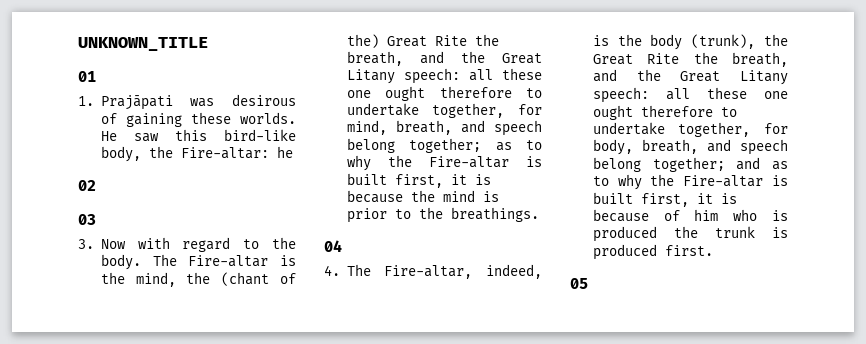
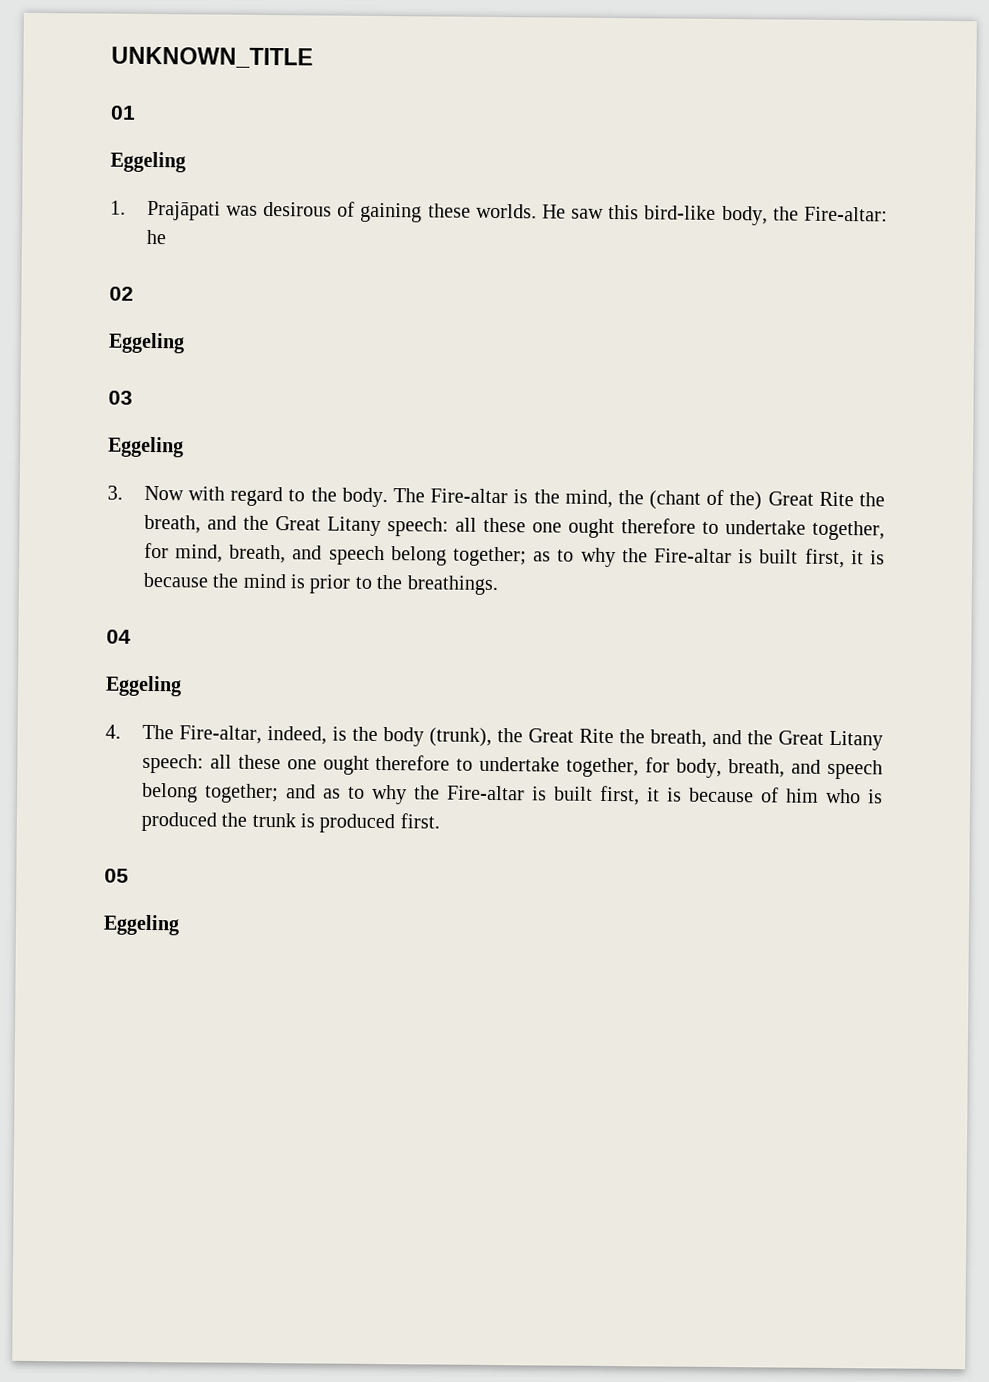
  01
+ Eggeling
  02
+ Eggeling
  03
+ Eggeling
  04
+ Eggeling
  05
+ Eggeling

